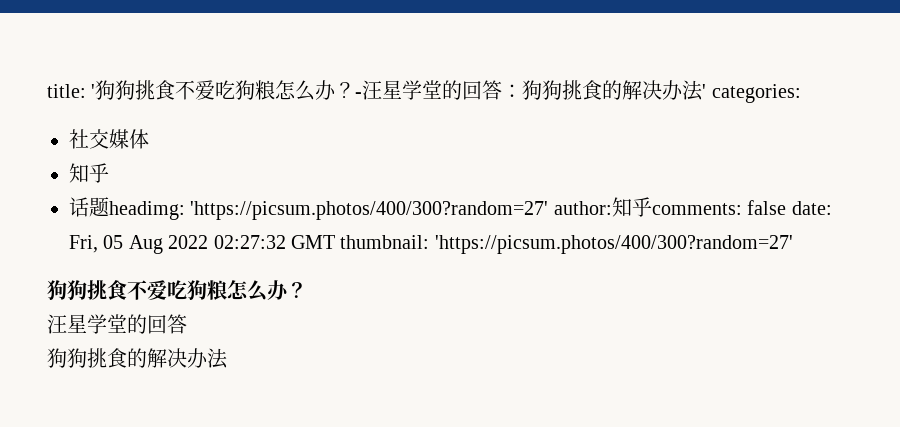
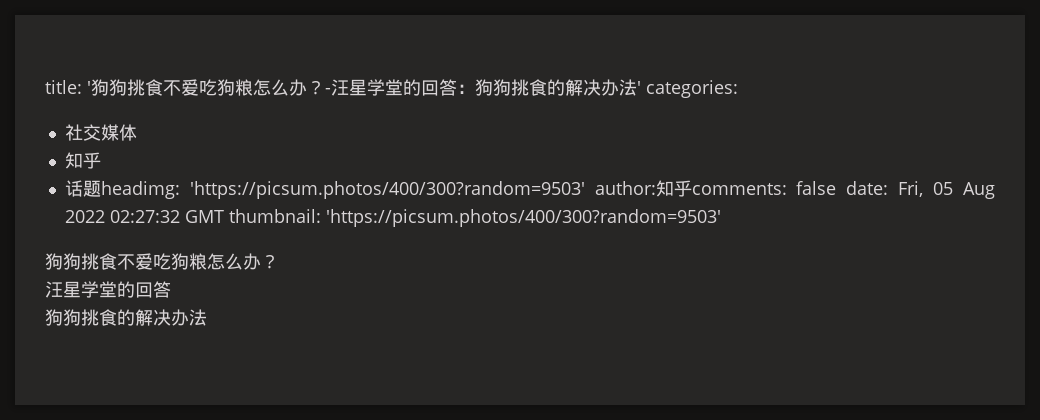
- 话题headimg: 'https://picsum.photos/400/300?random=27' author:知乎comments: false date: Fri, 05 Aug 2022 02:27:32 GMT thumbnail: 'https://picsum.photos/400/300?random=27'
+ 话题headimg: 'https://picsum.photos/400/300?random=9503' author:知乎comments: false date: Fri, 05 Aug 2022 02:27:32 GMT thumbnail: 'https://picsum.photos/400/300?random=9503'

